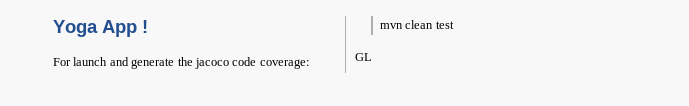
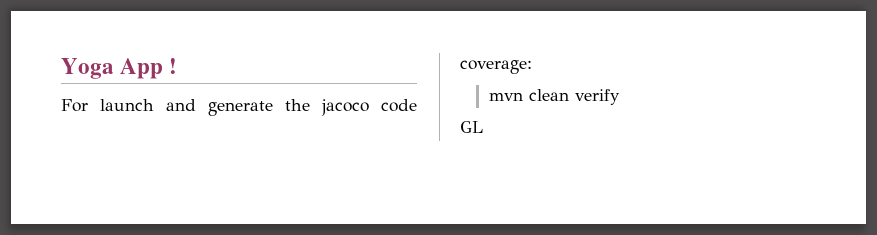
- mvn clean test
+ mvn clean verify

